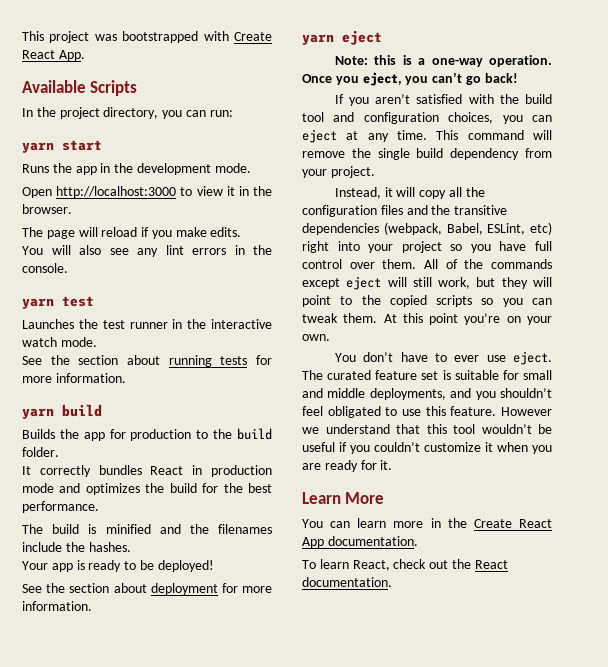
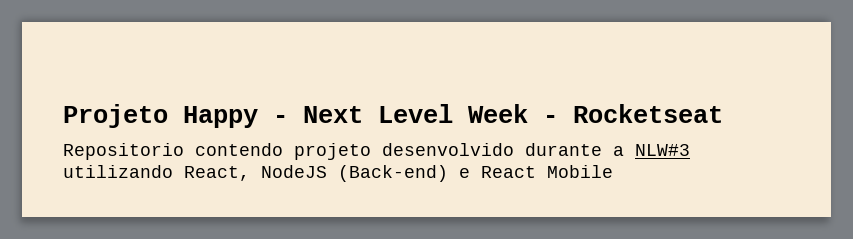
- This project was bootstrapped with Create React App.
- Available Scripts
- In the project directory, you can run:
- yarn start
- Runs the app in the development mode.
- Open http://localhost:3000 to view it in the browser.
- The page will reload if you make edits.
- You will also see any lint errors in the console.
- yarn test
- Launches the test runner in the interactive watch mode.
- See the section about running tests for more information.
- yarn build
- Builds the app for production to the build folder.
- It correctly bundles React in production mode and optimizes the build for the best performance.
- The build is minified and the filenames include the hashes.
- Your app is ready to be deployed!
- See the section about deployment for more information.
- yarn eject
- Note: this is a one-way operation. Once you eject, you can’t go back!
- If you aren’t satisfied with the build tool and configuration choices, you can eject at any time. This command will remove the single build dependency from your project.
- Instead, it will copy all the configuration files and the transitive dependencies (webpack, Babel, ESLint, etc) right into your project so you have full control over them. All of the commands except eject will still work, but they will point to the copied scripts so you can tweak them. At this point you’re on your own.
- You don’t have to ever use eject. The curated feature set is suitable for small and middle deployments, and you shouldn’t feel obligated to use this feature. However we understand that this tool wouldn’t be useful if you couldn’t customize it when you are ready for it.
- Learn More
- You can learn more in the Create React App documentation.
- To learn React, check out the React documentation.
+ Projeto Happy - Next Level Week - Rocketseat
+ Repositorio contendo projeto desenvolvido durante a NLW#3 utilizando React, NodeJS (Back-end) e React Mobile

